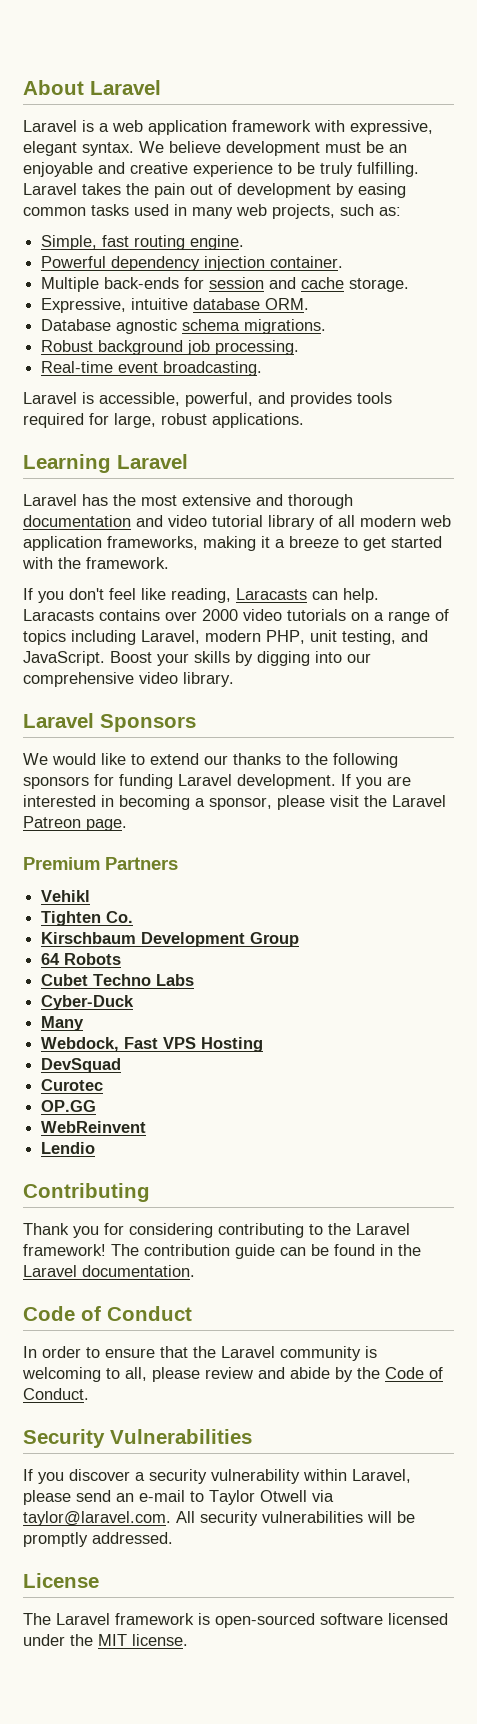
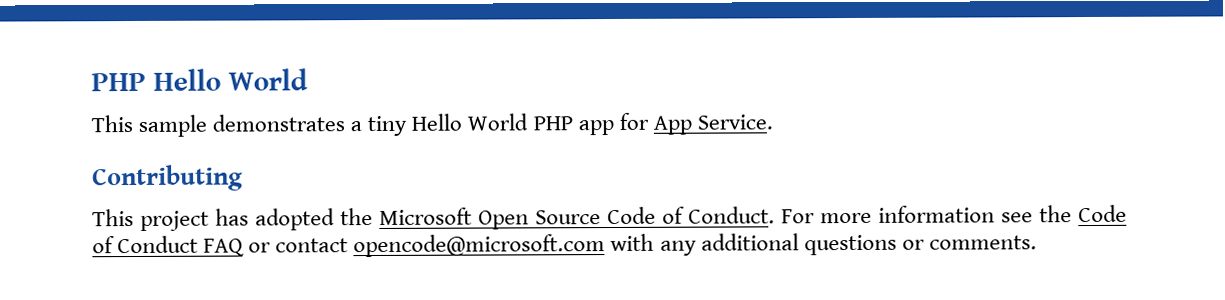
- About Laravel
- Laravel is a web application framework with expressive, elegant syntax. We believe development must be an enjoyable and creative experience to be truly fulfilling. Laravel takes the pain out of development by easing common tasks used in many web projects, such as:
- Simple, fast routing engine.
- Powerful dependency injection container.
- Multiple back-ends for session and cache storage.
- Expressive, intuitive database ORM.
- Database agnostic schema migrations.
- Robust background job processing.
- Real-time event broadcasting.
- Laravel is accessible, powerful, and provides tools required for large, robust applications.
- Learning Laravel
- Laravel has the most extensive and thorough documentation and video tutorial library of all modern web application frameworks, making it a breeze to get started with the framework.
- If you don't feel like reading, Laracasts can help. Laracasts contains over 2000 video tutorials on a range of topics including Laravel, modern PHP, unit testing, and JavaScript. Boost your skills by digging into our comprehensive video library.
- Laravel Sponsors
- We would like to extend our thanks to the following sponsors for funding Laravel development. If you are interested in becoming a sponsor, please visit the Laravel Patreon page.
- Premium Partners
- Vehikl
- Tighten Co.
- Kirschbaum Development Group
- 64 Robots
- Cubet Techno Labs
- Cyber-Duck
- Many
- Webdock, Fast VPS Hosting
- DevSquad
- Curotec
- OP.GG
- WebReinvent
- Lendio
+ PHP Hello World
+ This sample demonstrates a tiny Hello World PHP app for App Service.
  Contributing
- Thank you for considering contributing to the Laravel framework! The contribution guide can be found in the Laravel documentation.
- Code of Conduct
- In order to ensure that the Laravel community is welcoming to all, please review and abide by the Code of Conduct.
- Security Vulnerabilities
- If you discover a security vulnerability within Laravel, please send an e-mail to Taylor Otwell via taylor@laravel.com. All security vulnerabilities will be promptly addressed.
- License
- The Laravel framework is open-sourced software licensed under the MIT license.
+ This project has adopted the Microsoft Open Source Code of Conduct. For more information see the Code of Conduct FAQ or contact opencode@microsoft.com with any additional questions or comments.

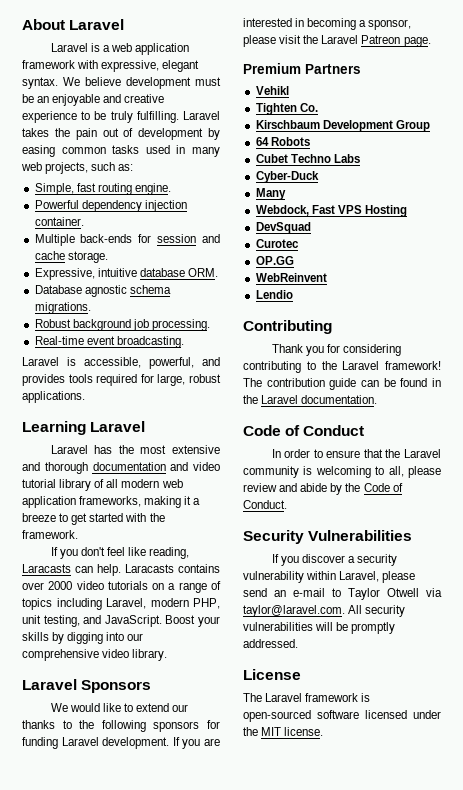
- PHP Hello World
- This sample demonstrates a tiny Hello World PHP app for App Service.
+ About Laravel
+ Laravel is a web application framework with expressive, elegant syntax. We believe development must be an enjoyable and creative experience to be truly fulfilling. Laravel takes the pain out of development by easing common tasks used in many web projects, such as:
+ Simple, fast routing engine.
+ Powerful dependency injection container.
+ Multiple back-ends for session and cache storage.
+ Expressive, intuitive database ORM.
+ Database agnostic schema migrations.
+ Robust background job processing.
+ Real-time event broadcasting.
+ Laravel is accessible, powerful, and provides tools required for large, robust applications.
+ Learning Laravel
+ Laravel has the most extensive and thorough documentation and video tutorial library of all modern web application frameworks, making it a breeze to get started with the framework.
+ If you don't feel like reading, Laracasts can help. Laracasts contains over 2000 video tutorials on a range of topics including Laravel, modern PHP, unit testing, and JavaScript. Boost your skills by digging into our comprehensive video library.
+ Laravel Sponsors
+ We would like to extend our thanks to the following sponsors for funding Laravel development. If you are interested in becoming a sponsor, please visit the Laravel Patreon page.
+ Premium Partners
+ Vehikl
+ Tighten Co.
+ Kirschbaum Development Group
+ 64 Robots
+ Cubet Techno Labs
+ Cyber-Duck
+ Many
+ Webdock, Fast VPS Hosting
+ DevSquad
+ Curotec
+ OP.GG
+ WebReinvent
+ Lendio
  Contributing
- This project has adopted the Microsoft Open Source Code of Conduct. For more information see the Code of Conduct FAQ or contact opencode@microsoft.com with any additional questions or comments.
+ Thank you for considering contributing to the Laravel framework! The contribution guide can be found in the Laravel documentation.
+ Code of Conduct
+ In order to ensure that the Laravel community is welcoming to all, please review and abide by the Code of Conduct.
+ Security Vulnerabilities
+ If you discover a security vulnerability within Laravel, please send an e-mail to Taylor Otwell via taylor@laravel.com. All security vulnerabilities will be promptly addressed.
+ License
+ The Laravel framework is open-sourced software licensed under the MIT license.

